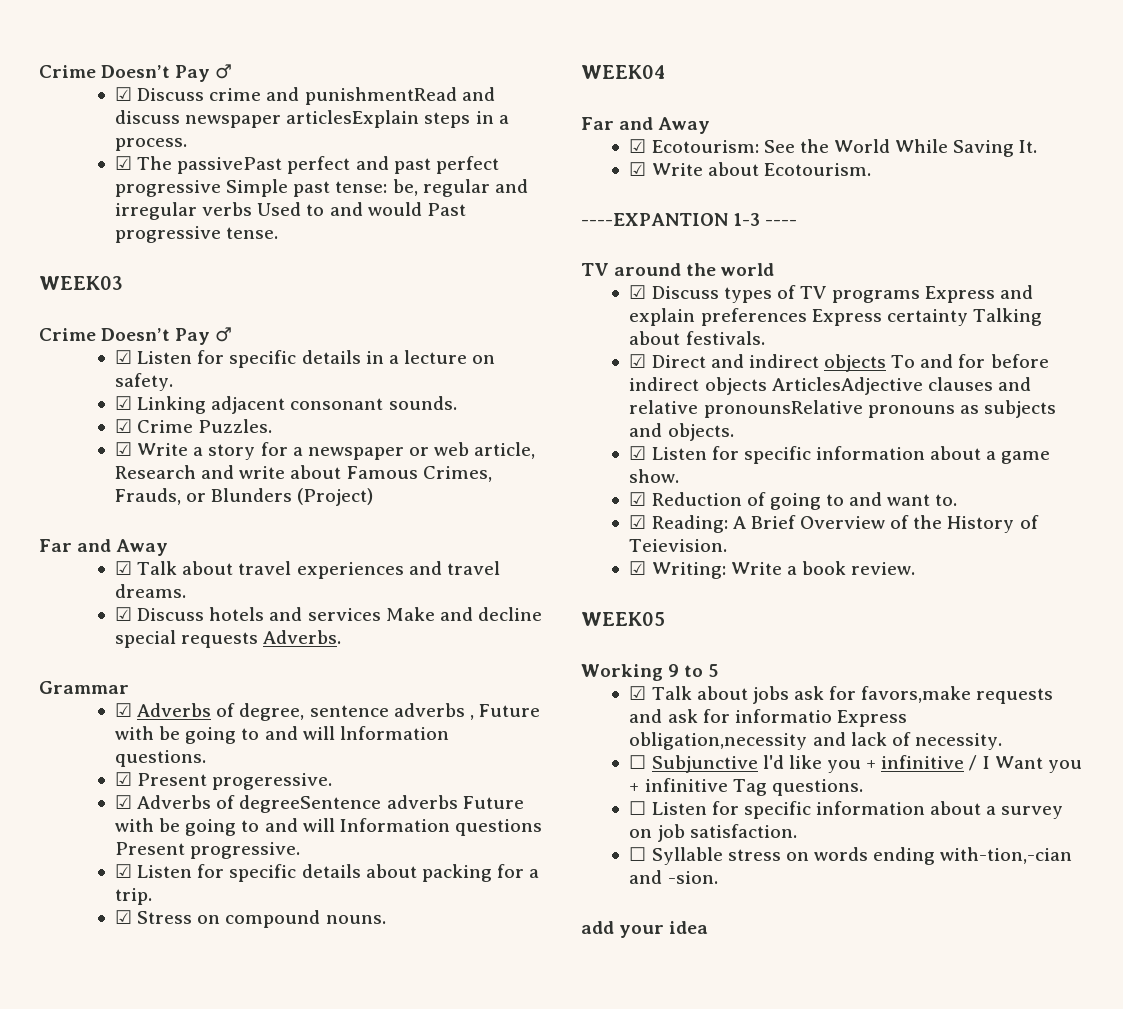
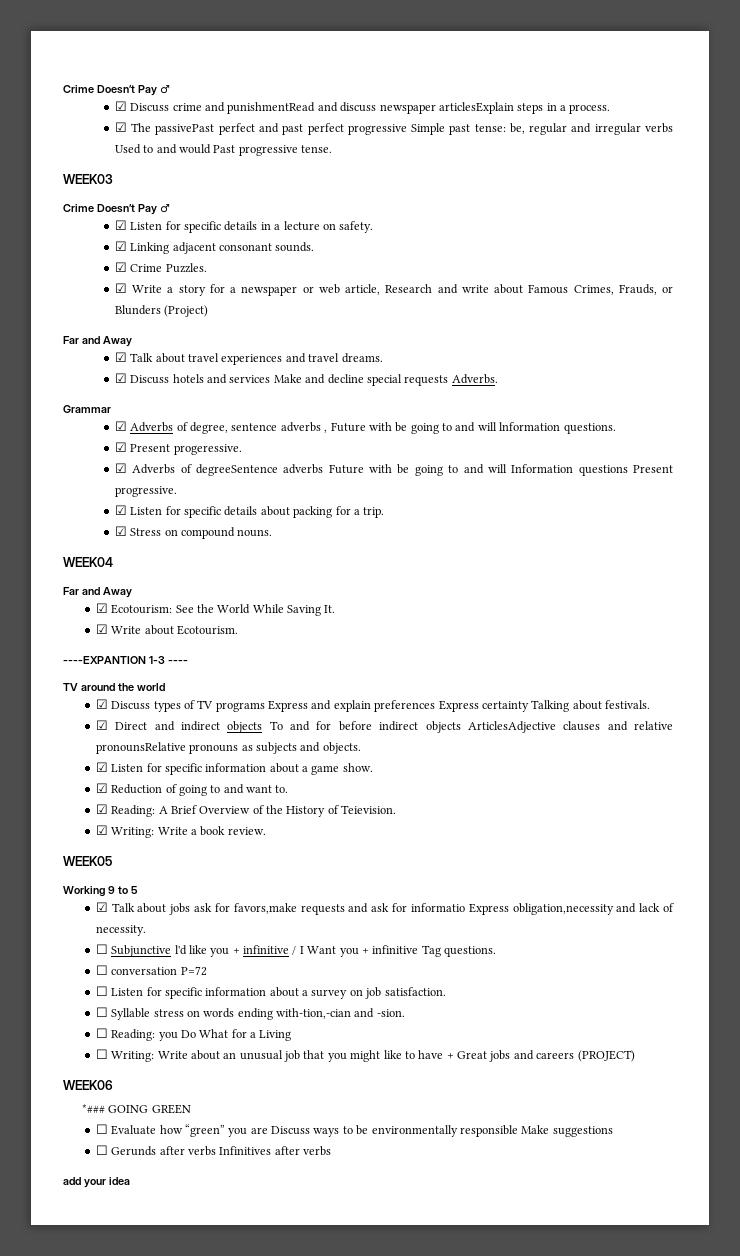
+ ☐ conversation P=72
+ ☐ Reading: you Do What for a Living
+ ☐ Writing: Write about an unusual job that you might like to have + Great jobs and careers (PROJECT)
+ WEEK06
+ *### GOING GREEN
+ ☐ Evaluate how “green” you are Discuss ways to be environmentally responsible Make suggestions
+ ☐ Gerunds after verbs Infinitives after verbs

